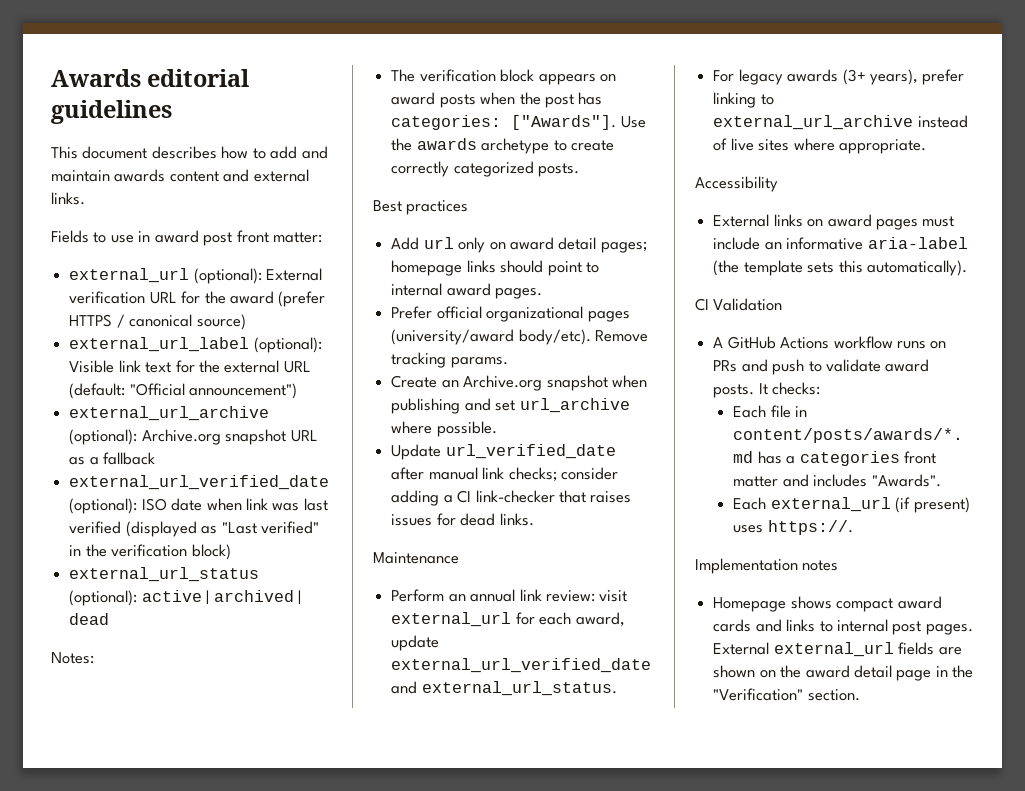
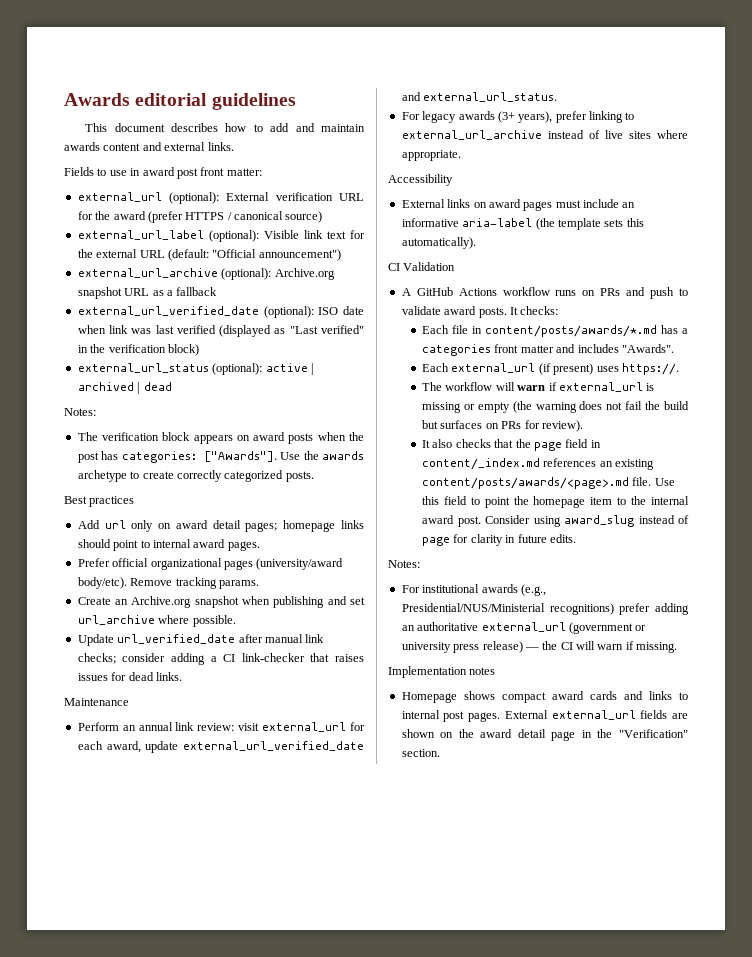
+ The workflow will warn if external_url is missing or empty (the warning does not fail the build but surfaces on PRs for review).
+ It also checks that the page field in content/_index.md references an existing content/posts/awards/<page>.md file. Use this field to point the homepage item to the internal award post. Consider using award_slug instead of page for clarity in future edits.
+ Notes:
+ For institutional awards (e.g., Presidential/NUS/Ministerial recognitions) prefer adding an authoritative external_url (government or university press release) — the CI will warn if missing.

